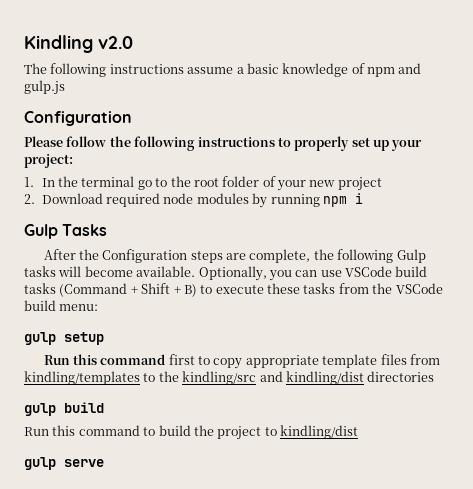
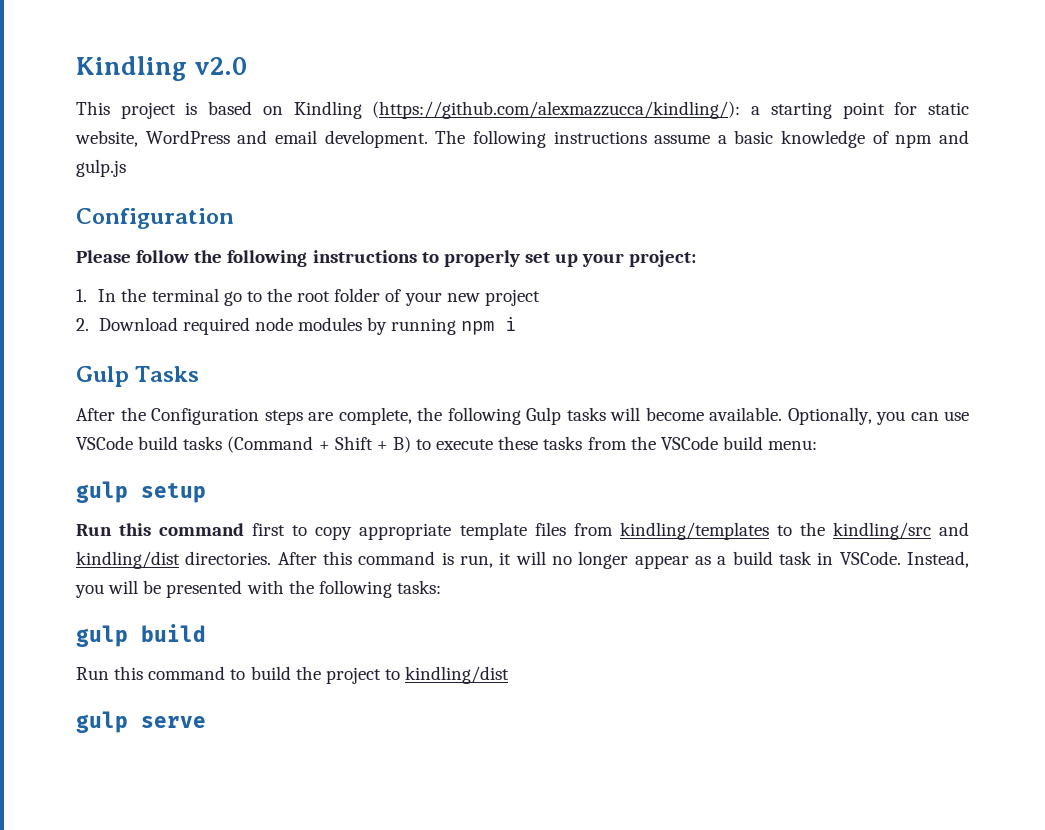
+ This project is based on Kindling (https://github.com/alexmazzucca/kindling/): a starting point for static website, WordPress and email development.
- Run this command first to copy appropriate template files from kindling/templates to the kindling/src and kindling/dist directories
+ Run this command first to copy appropriate template files from kindling/templates to the kindling/src and kindling/dist directories. After this command is run, it will no longer appear as a build task in VSCode. Instead, you will be presented with the following tasks:

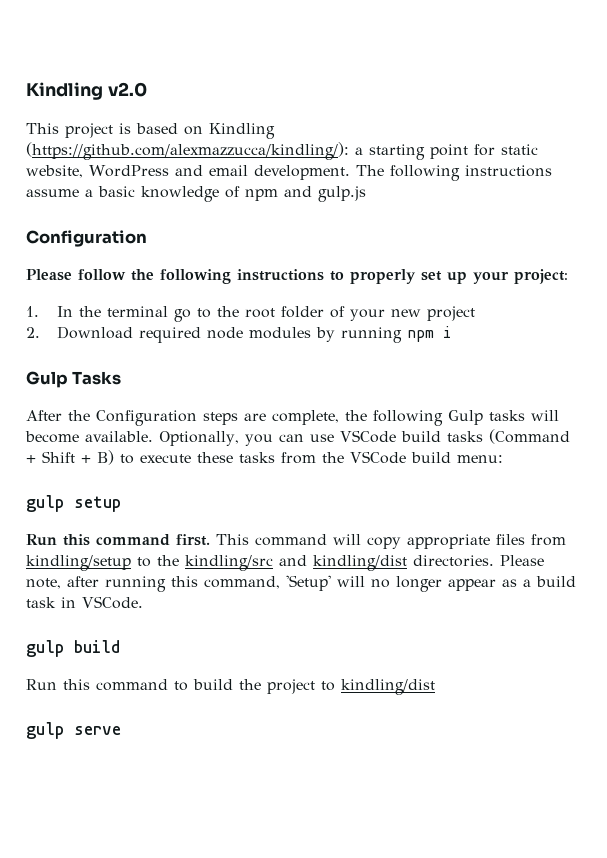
- Run this command first to copy appropriate template files from kindling/templates to the kindling/src and kindling/dist directories.
+ Run this command first. This command will copy appropriate files from kindling/setup to the kindling/src and kindling/dist directories.
- After this command is run, it will no longer appear as a build task in VSCode. Instead, you will be presented with the following tasks:
+ Please note, after running this command, 'Setup' will no longer appear as a build task in VSCode.

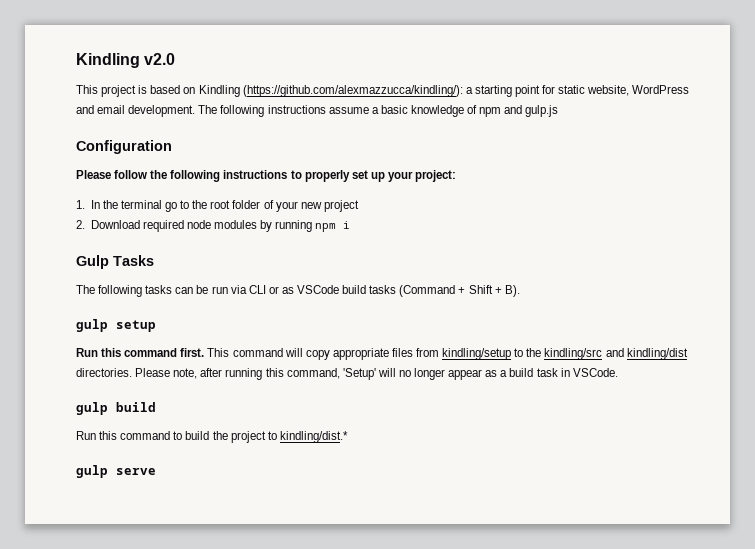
- After the Configuration steps are complete, the following Gulp tasks will become available. Optionally, you can use VSCode build tasks (Command + Shift + B) to execute these tasks from the VSCode build menu:
+ The following tasks can be run via CLI or as VSCode build tasks (Command + Shift + B).
- Run this command to build the project to kindling/dist
+ Run this command to build the project to kindling/dist.*

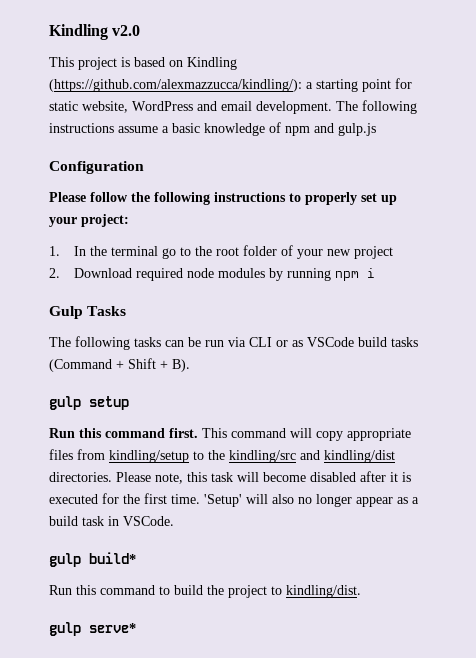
- Please note, after running this command, 'Setup' will no longer appear as a build task in VSCode.
+ Please note, this task will become disabled after it is executed for the first time. 'Setup' will also no longer appear as a build task in VSCode.
- gulp build
+ gulp build*
- Run this command to build the project to kindling/dist.*
- gulp serve
+ Run this command to build the project to kindling/dist.
+ gulp serve*

